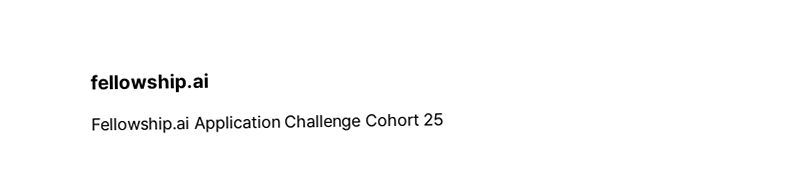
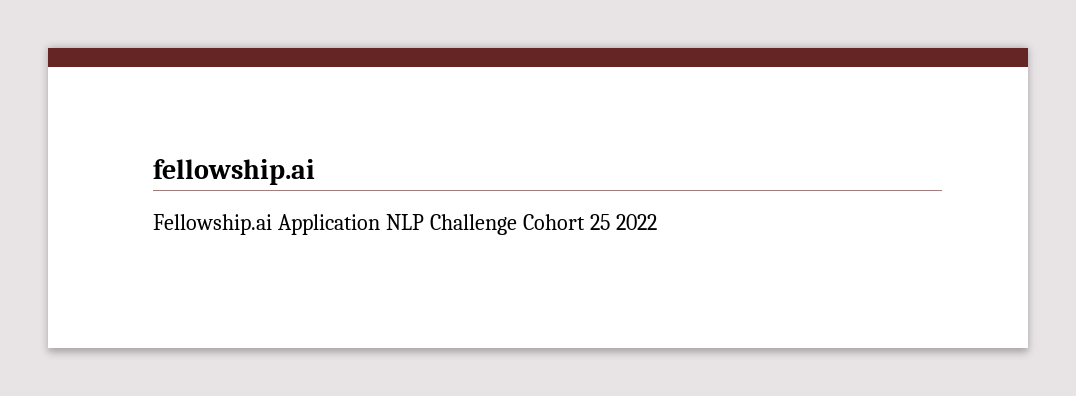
- Fellowship.ai Application Challenge Cohort 25
+ Fellowship.ai Application NLP Challenge Cohort 25 2022

